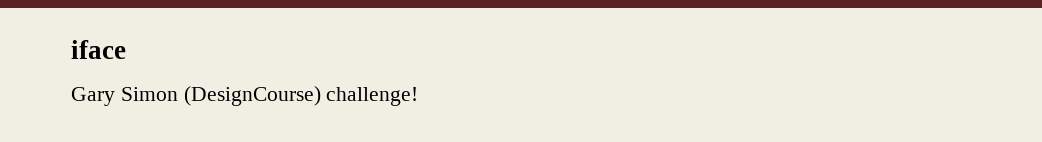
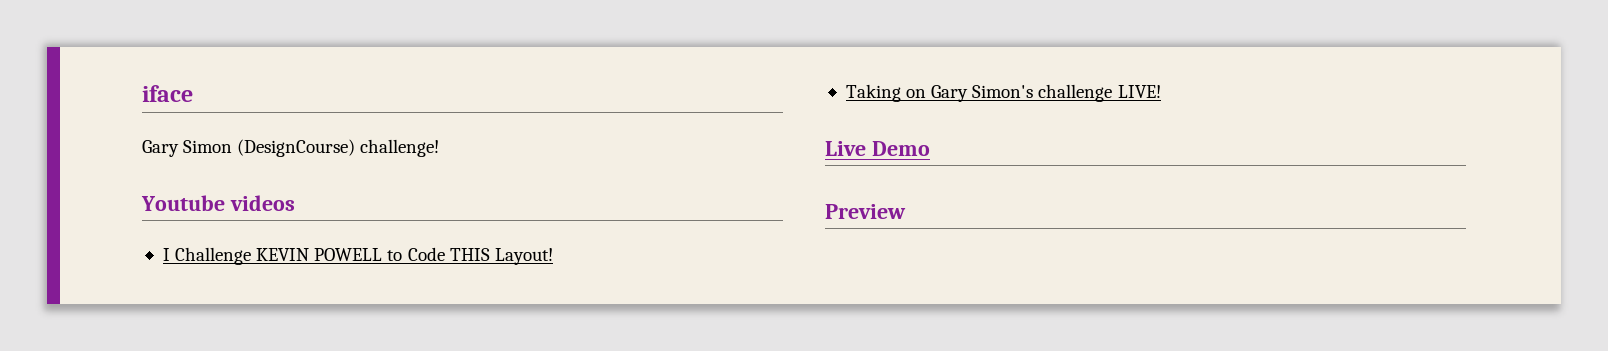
+ Youtube videos
+ I Challenge KEVIN POWELL to Code THIS Layout!
+ Taking on Gary Simon's challenge LIVE!
+ Live Demo
+ Preview

